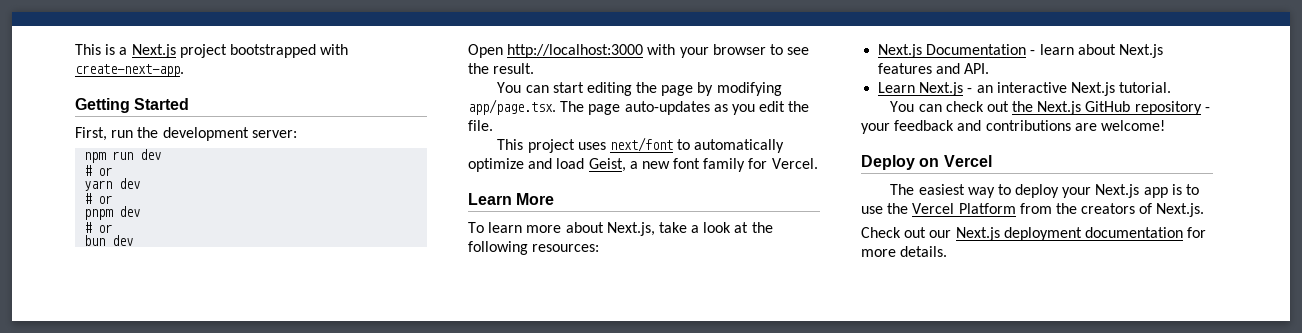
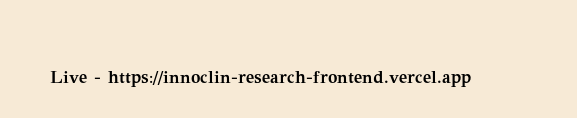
- This is a Next.js project bootstrapped with create-next-app.
- Getting Started
- First, run the development server:
- npm run dev
- # or
- yarn dev
- # or
- pnpm dev
- # or
- bun dev
- Open http://localhost:3000 with your browser to see the result.
- You can start editing the page by modifying app/page.tsx. The page auto-updates as you edit the file.
- This project uses next/font to automatically optimize and load Geist, a new font family for Vercel.
- Learn More
- To learn more about Next.js, take a look at the following resources:
- Next.js Documentation - learn about Next.js features and API.
- Learn Next.js - an interactive Next.js tutorial.
- You can check out the Next.js GitHub repository - your feedback and contributions are welcome!
- Deploy on Vercel
- The easiest way to deploy your Next.js app is to use the Vercel Platform from the creators of Next.js.
- Check out our Next.js deployment documentation for more details.
+ Live - https://innoclin-research-frontend.vercel.app

